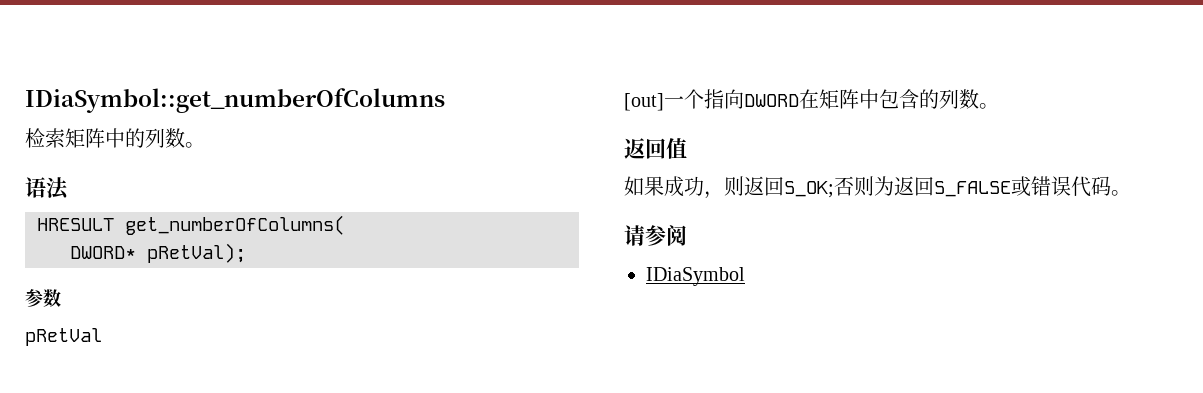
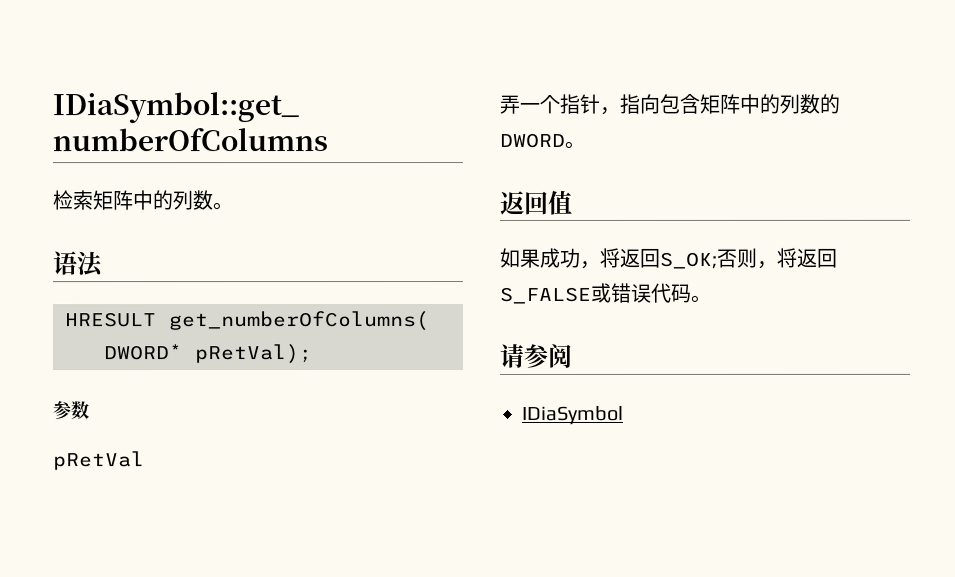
- [out]一个指向DWORD在矩阵中包含的列数。
+ 弄一个指针，指向包含矩阵中的列数的DWORD。
- 如果成功，则返回S_OK;否则为返回S_FALSE或错误代码。
+ 如果成功，将返回S_OK;否则，将返回S_FALSE或错误代码。

